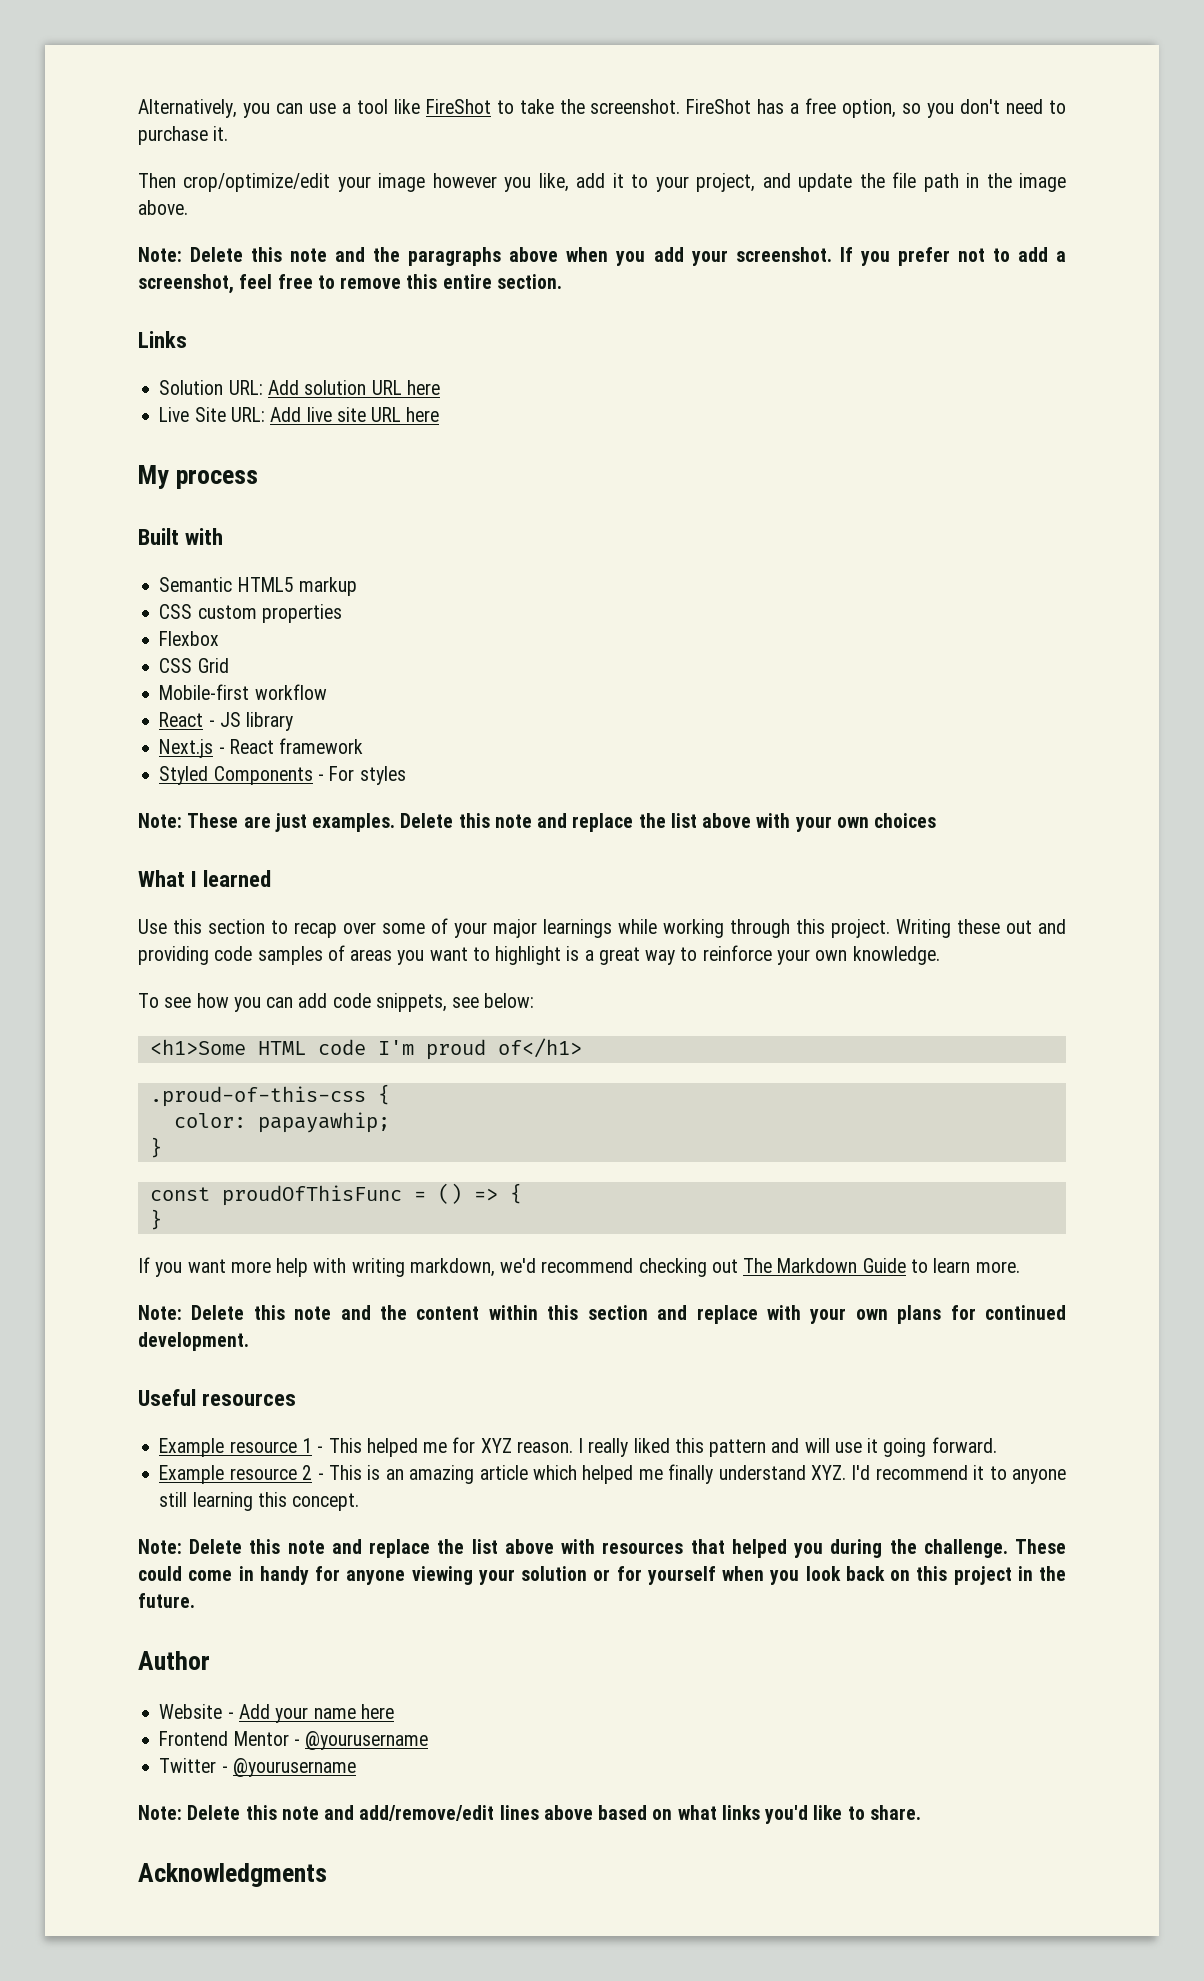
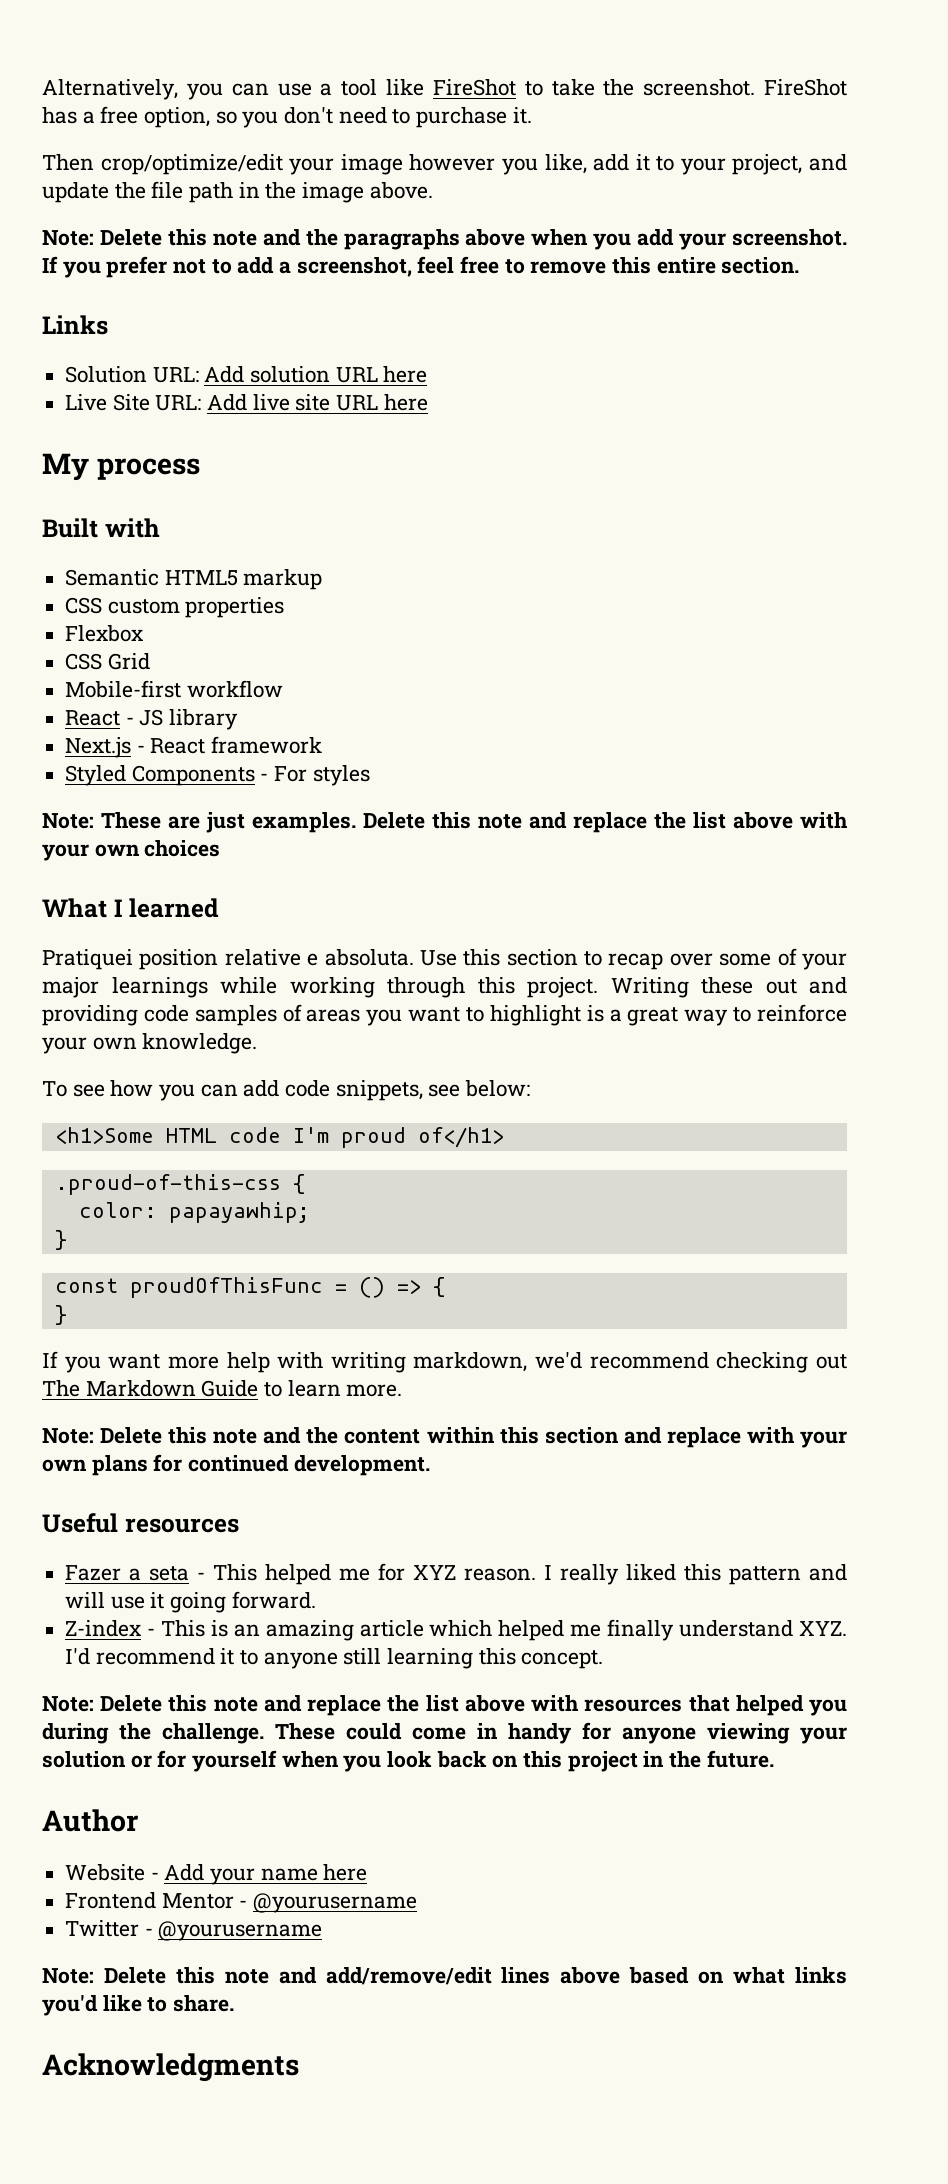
+ Pratiquei position relative e absoluta.
- Example resource 1 - This helped me for XYZ reason.
+ Fazer a seta - This helped me for XYZ reason.
- Example resource 2 - This is an amazing article which helped me finally understand XYZ. I'd recommend it to anyone still learning this concept.
+ Z-index - This is an amazing article which helped me finally understand XYZ. I'd recommend it to anyone still learning this concept.

